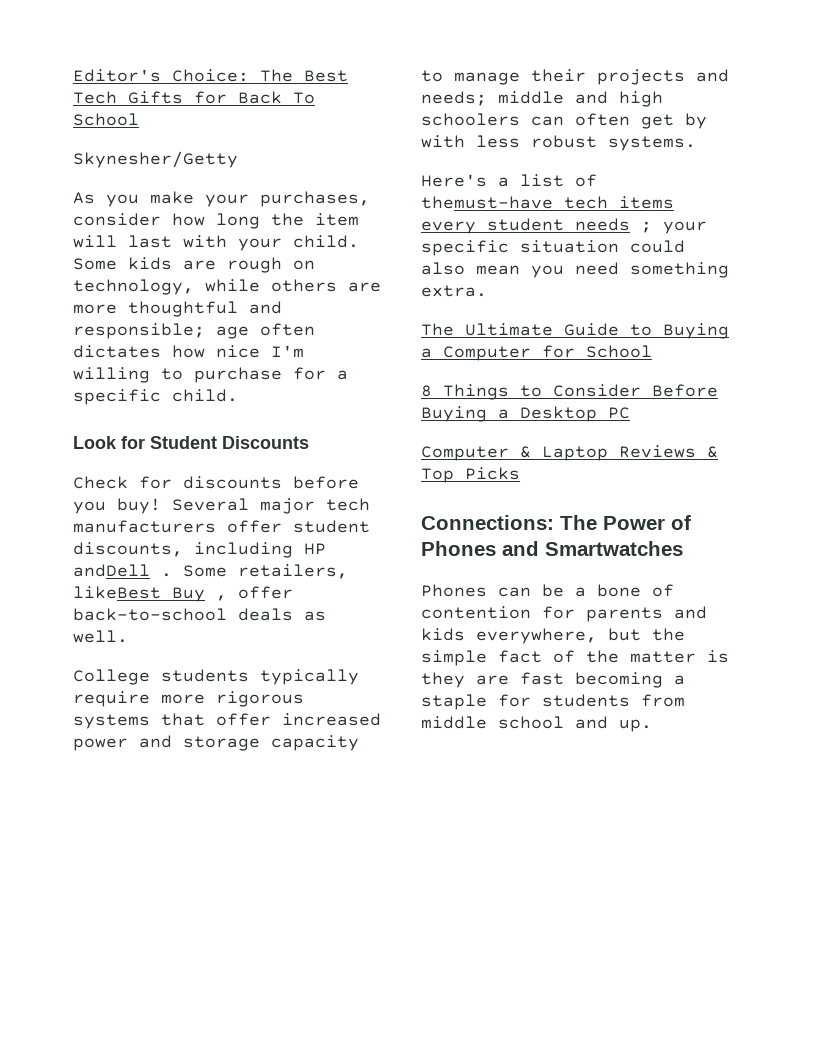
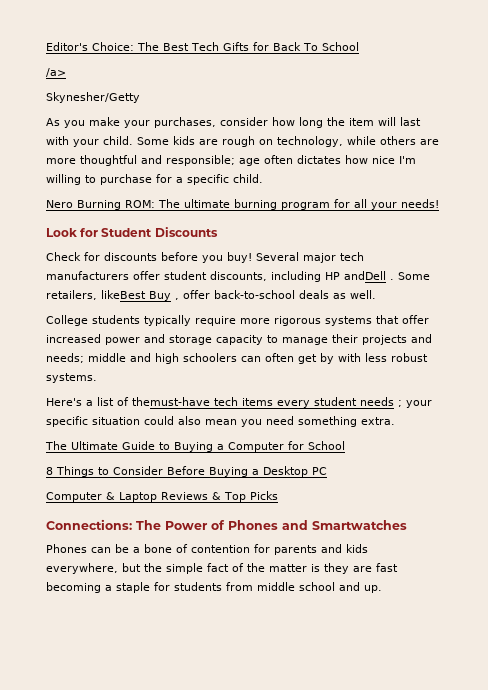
+ /a>
+ Nero Burning ROM: The ultimate burning program for all your needs!

